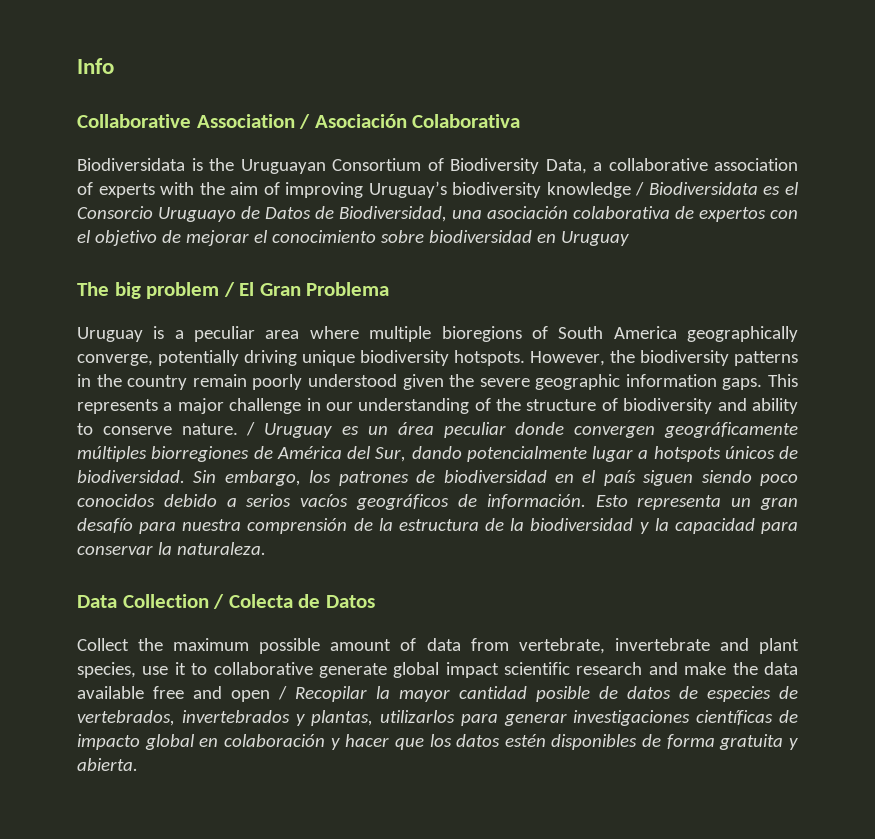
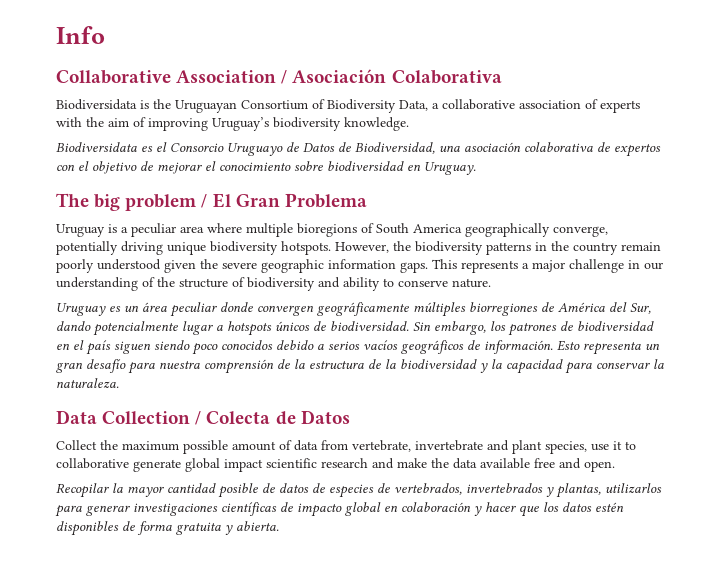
- Biodiversidata is the Uruguayan Consortium of Biodiversity Data, a collaborative association of experts with the aim of improving Uruguay’s biodiversity knowledge / Biodiversidata es el Consorcio Uruguayo de Datos de Biodiversidad, una asociación colaborativa de expertos con el objetivo de mejorar el conocimiento sobre biodiversidad en Uruguay
+ Biodiversidata is the Uruguayan Consortium of Biodiversity Data, a collaborative association of experts with the aim of improving Uruguay’s biodiversity knowledge.
+ Biodiversidata es el Consorcio Uruguayo de Datos de Biodiversidad, una asociación colaborativa de expertos con el objetivo de mejorar el conocimiento sobre biodiversidad en Uruguay.
- This represents a major challenge in our understanding of the structure of biodiversity and ability to conserve nature. / Uruguay es un área peculiar donde convergen geográficamente múltiples biorregiones de América del Sur, dando potencialmente lugar a hotspots únicos de biodiversidad.
+ This represents a major challenge in our understanding of the structure of biodiversity and ability to conserve nature.
+ Uruguay es un área peculiar donde convergen geográficamente múltiples biorregiones de América del Sur, dando potencialmente lugar a hotspots únicos de biodiversidad.
- Collect the maximum possible amount of data from vertebrate, invertebrate and plant species, use it to collaborative generate global impact scientific research and make the data available free and open / Recopilar la mayor cantidad posible de datos de especies de vertebrados, invertebrados y plantas, utilizarlos para generar investigaciones científicas de impacto global en colaboración y hacer que los datos estén disponibles de forma gratuita y abierta.
+ Collect the maximum possible amount of data from vertebrate, invertebrate and plant species, use it to collaborative generate global impact scientific research and make the data available free and open.
+ Recopilar la mayor cantidad posible de datos de especies de vertebrados, invertebrados y plantas, utilizarlos para generar investigaciones científicas de impacto global en colaboración y hacer que los datos estén disponibles de forma gratuita y abierta.

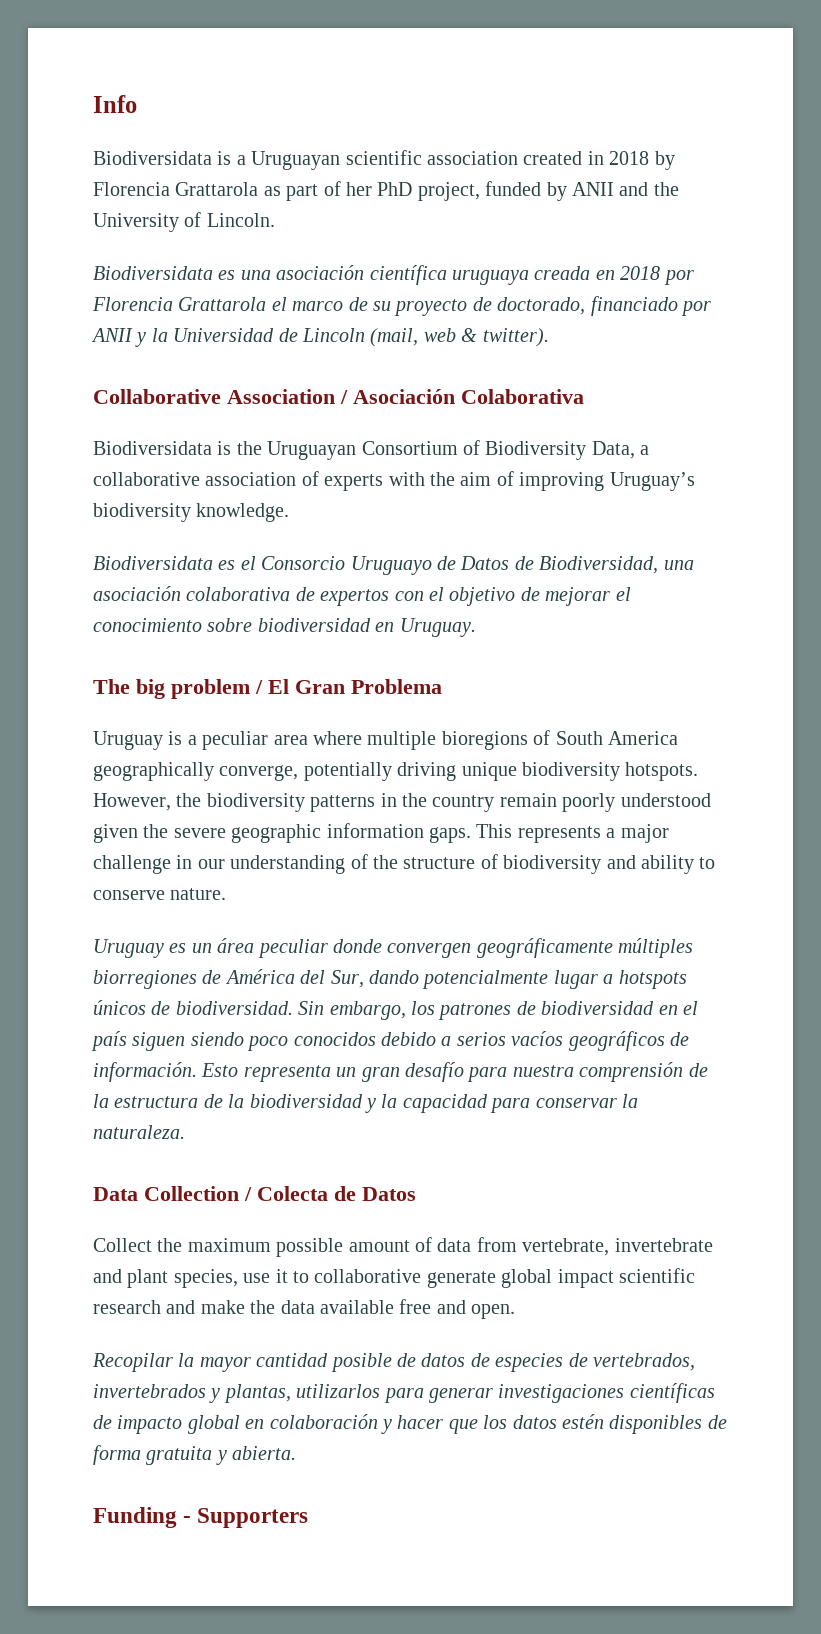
+ Biodiversidata is a Uruguayan scientific association created in 2018 by Florencia Grattarola as part of her PhD project, funded by ANII and the University of Lincoln.
+ Biodiversidata es una asociación científica uruguaya creada en 2018 por Florencia Grattarola el marco de su proyecto de doctorado, financiado por ANII y la Universidad de Lincoln (mail, web & twitter).
+ Funding - Supporters

